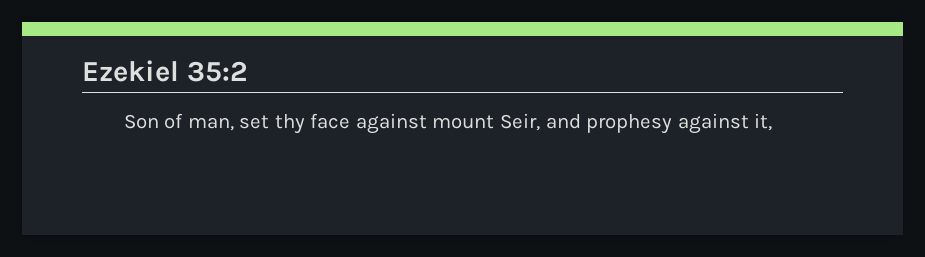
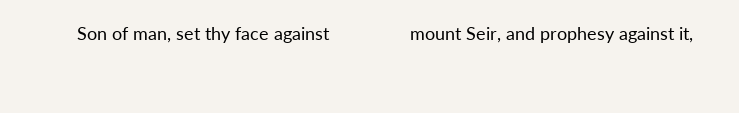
- Ezekiel 35:2

